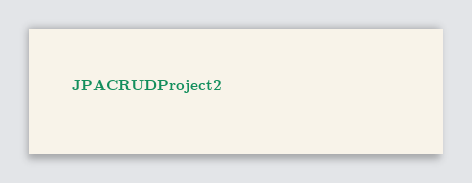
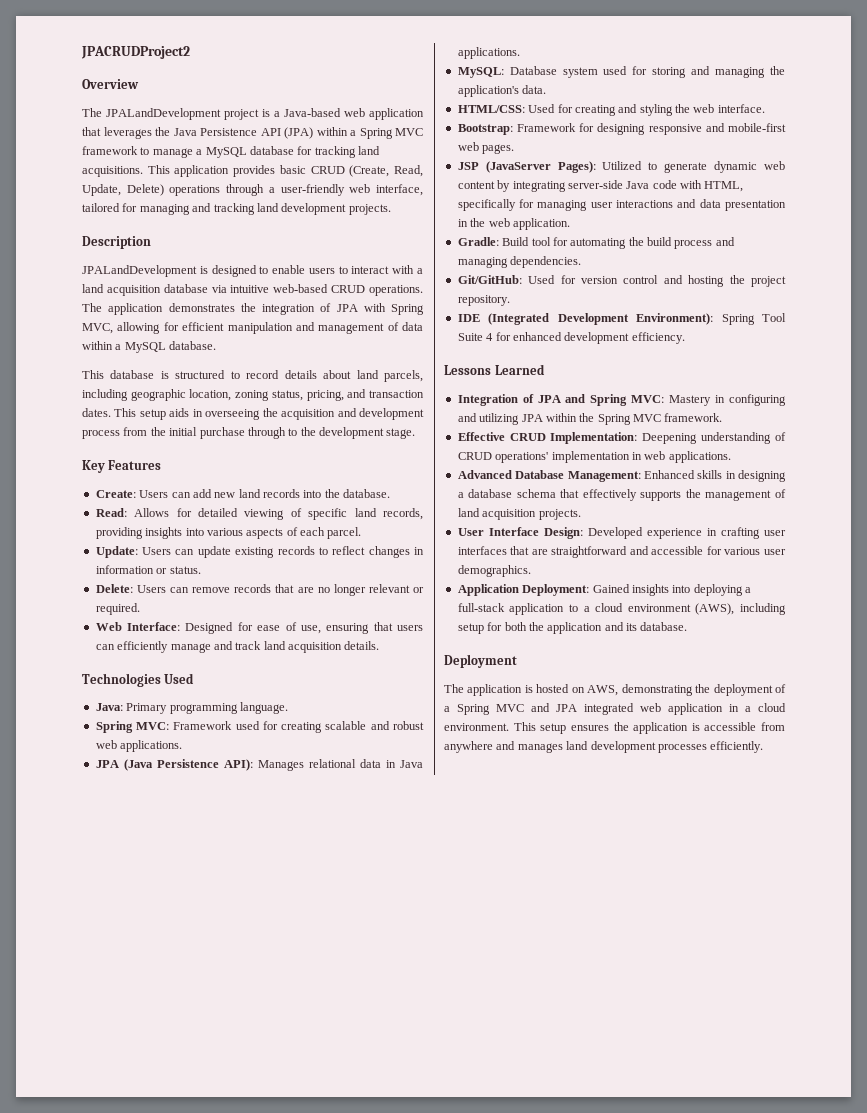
+ Overview
+ The JPALandDevelopment project is a Java-based web application that leverages the Java Persistence API (JPA) within a Spring MVC framework to manage a MySQL database for tracking land acquisitions. This application provides basic CRUD (Create, Read, Update, Delete) operations through a user-friendly web interface, tailored for managing and tracking land development projects.
+ Description
+ JPALandDevelopment is designed to enable users to interact with a land acquisition database via intuitive web-based CRUD operations. The application demonstrates the integration of JPA with Spring MVC, allowing for efficient manipulation and management of data within a MySQL database.
+ This database is structured to record details about land parcels, including geographic location, zoning status, pricing, and transaction dates. This setup aids in overseeing the acquisition and development process from the initial purchase through to the development stage.
+ Key Features
+ Create: Users can add new land records into the database.
+ Read: Allows for detailed viewing of specific land records, providing insights into various aspects of each parcel.
+ Update: Users can update existing records to reflect changes in information or status.
+ Delete: Users can remove records that are no longer relevant or required.
+ Web Interface: Designed for ease of use, ensuring that users can efficiently manage and track land acquisition details.
+ Technologies Used
+ Java: Primary programming language.
+ Spring MVC: Framework used for creating scalable and robust web applications.
+ JPA (Java Persistence API): Manages relational data in Java applications.
+ MySQL: Database system used for storing and managing the application's data.
+ HTML/CSS: Used for creating and styling the web interface.
+ Bootstrap: Framework for designing responsive and mobile-first web pages.
+ JSP (JavaServer Pages): Utilized to generate dynamic web content by integrating server-side Java code with HTML, specifically for managing user interactions and data presentation in the web application.
+ Gradle: Build tool for automating the build process and managing dependencies.
+ Git/GitHub: Used for version control and hosting the project repository.
+ IDE (Integrated Development Environment): Spring Tool Suite 4 for enhanced development efficiency.
+ Lessons Learned
+ Integration of JPA and Spring MVC: Mastery in configuring and utilizing JPA within the Spring MVC framework.
+ Effective CRUD Implementation: Deepening understanding of CRUD operations' implementation in web applications.
+ Advanced Database Management: Enhanced skills in designing a database schema that effectively supports the management of land acquisition projects.
+ User Interface Design: Developed experience in crafting user interfaces that are straightforward and accessible for various user demographics.
+ Application Deployment: Gained insights into deploying a full-stack application to a cloud environment (AWS), including setup for both the application and its database.
+ Deployment
+ The application is hosted on AWS, demonstrating the deployment of a Spring MVC and JPA integrated web application in a cloud environment. This setup ensures the application is accessible from anywhere and manages land development processes efficiently.

